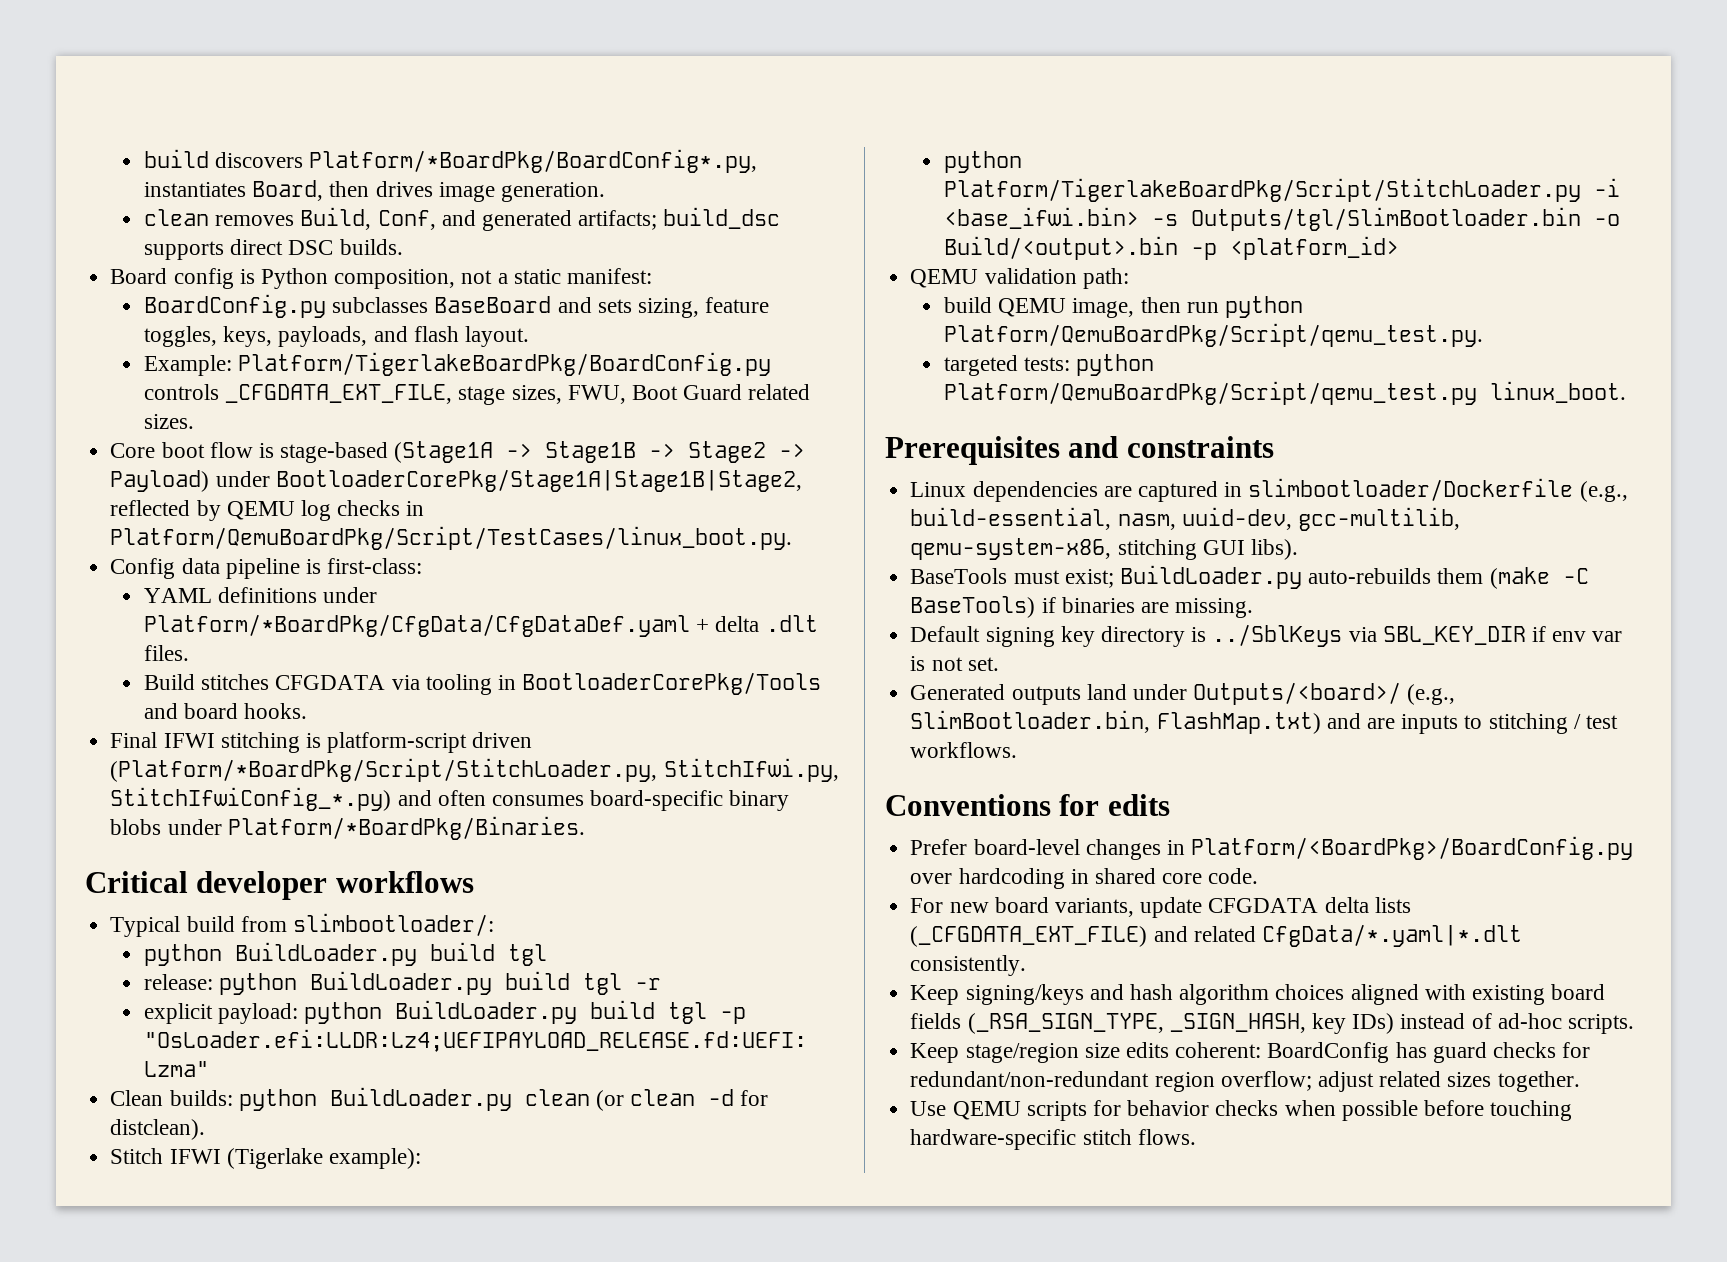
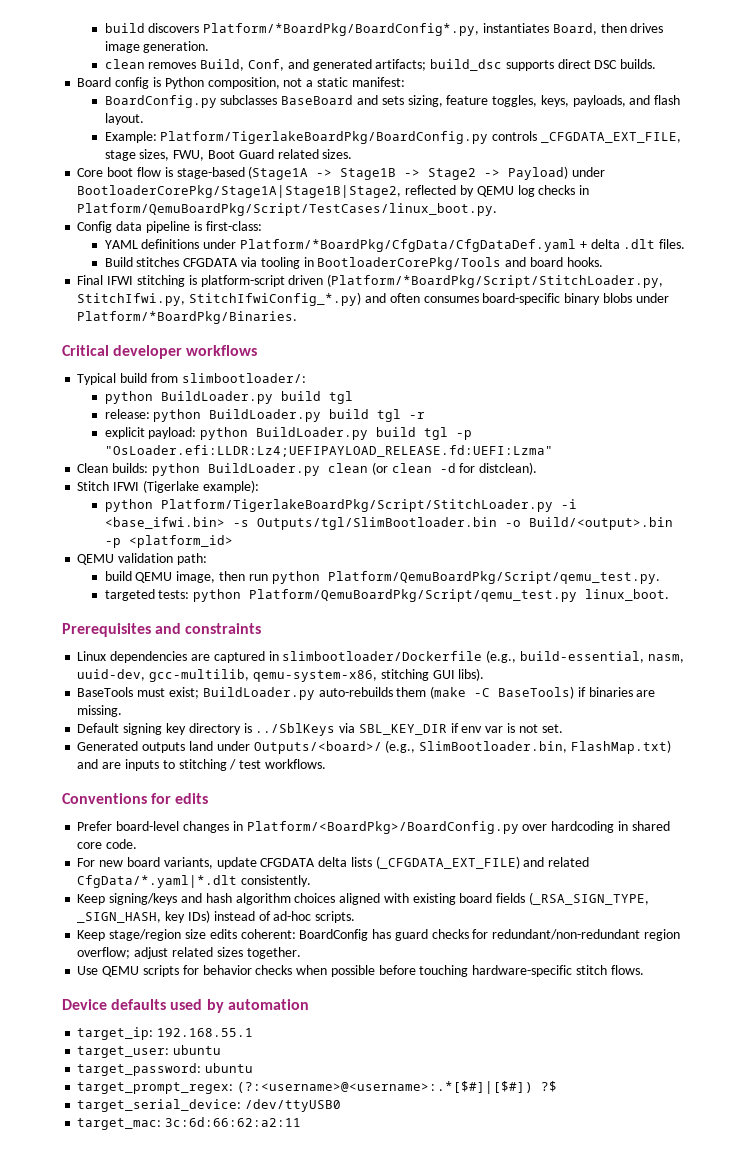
+ Device defaults used by automation
+ target_ip: 192.168.55.1
+ target_user: ubuntu
+ target_password: ubuntu
+ target_prompt_regex: (?:<username>@<username>:.*[$#]|[$#]) ?$
+ target_serial_device: /dev/ttyUSB0
+ target_mac: 3c:6d:66:62:a2:11

